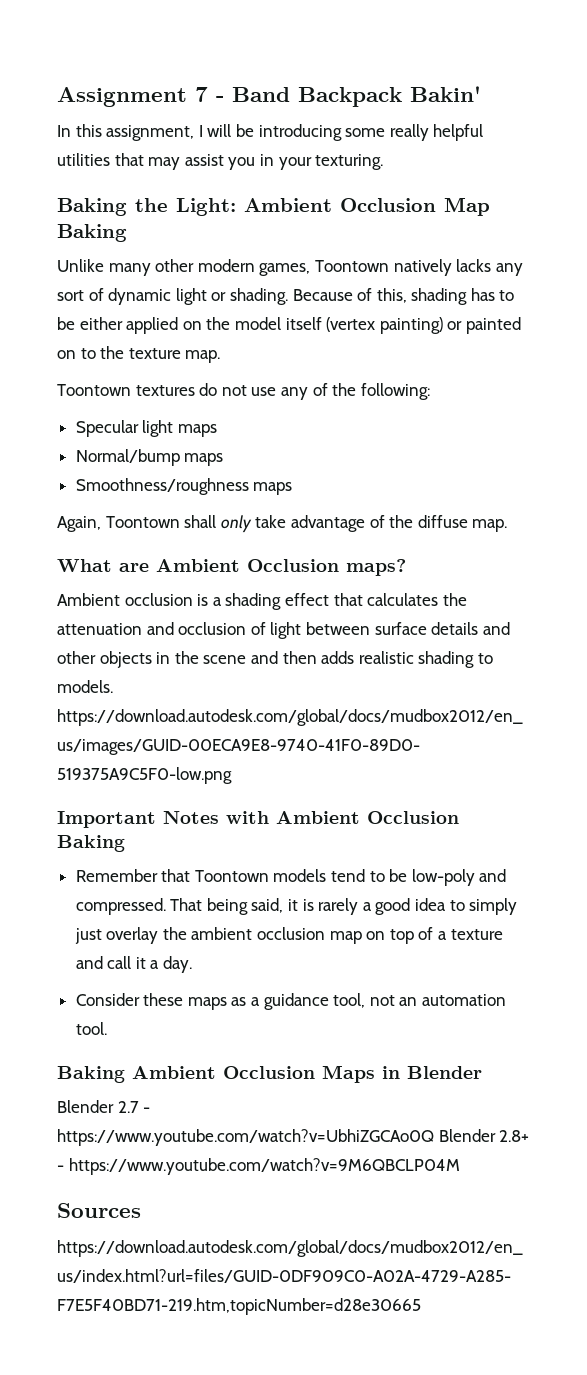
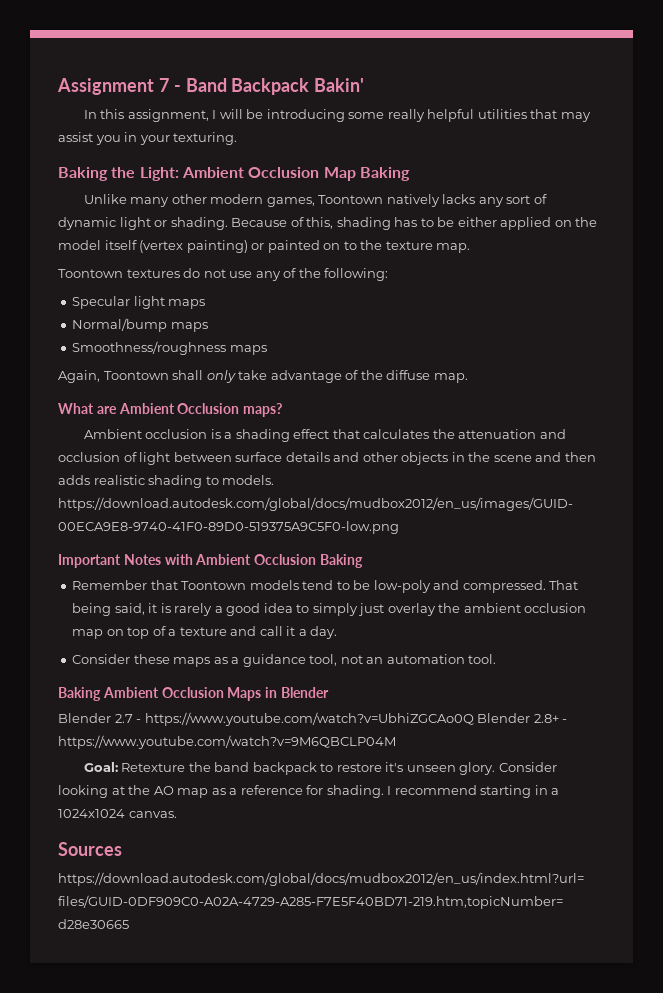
+ Goal: Retexture the band backpack to restore it's unseen glory. Consider looking at the AO map as a reference for shading. I recommend starting in a 1024x1024 canvas.

